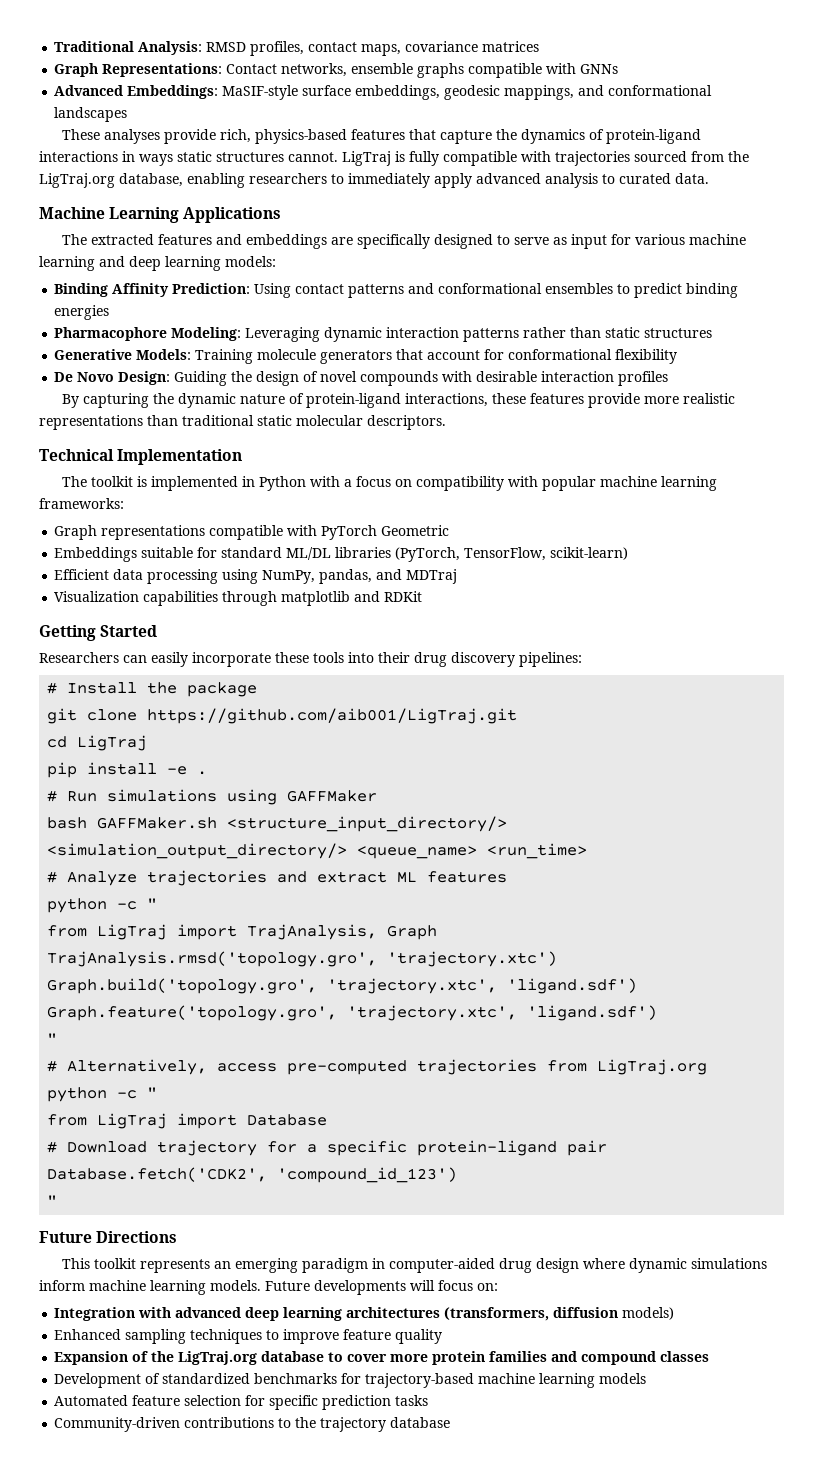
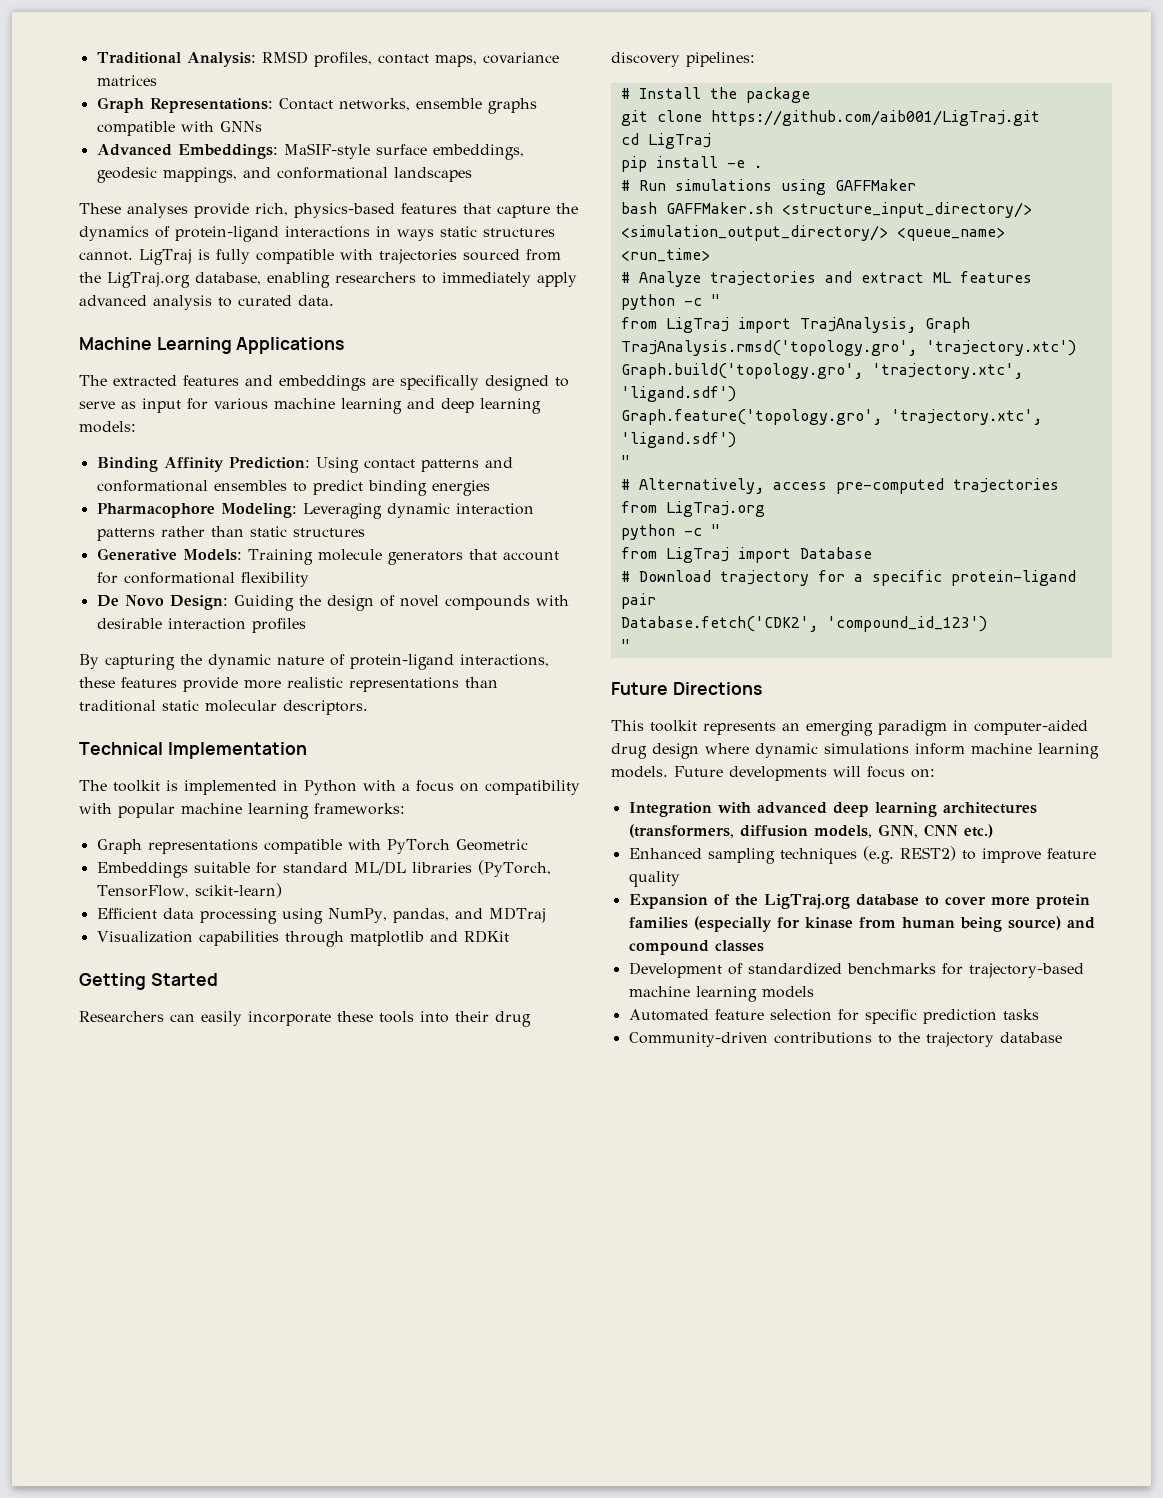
- Integration with advanced deep learning architectures (transformers, diffusion models)
+ Integration with advanced deep learning architectures (transformers, diffusion models, GNN, CNN etc.)
- Enhanced sampling techniques to improve feature quality
+ Enhanced sampling techniques (e.g. REST2) to improve feature quality
- Expansion of the LigTraj.org database to cover more protein families and compound classes
+ Expansion of the LigTraj.org database to cover more protein families (especially for kinase from human being source) and compound classes

